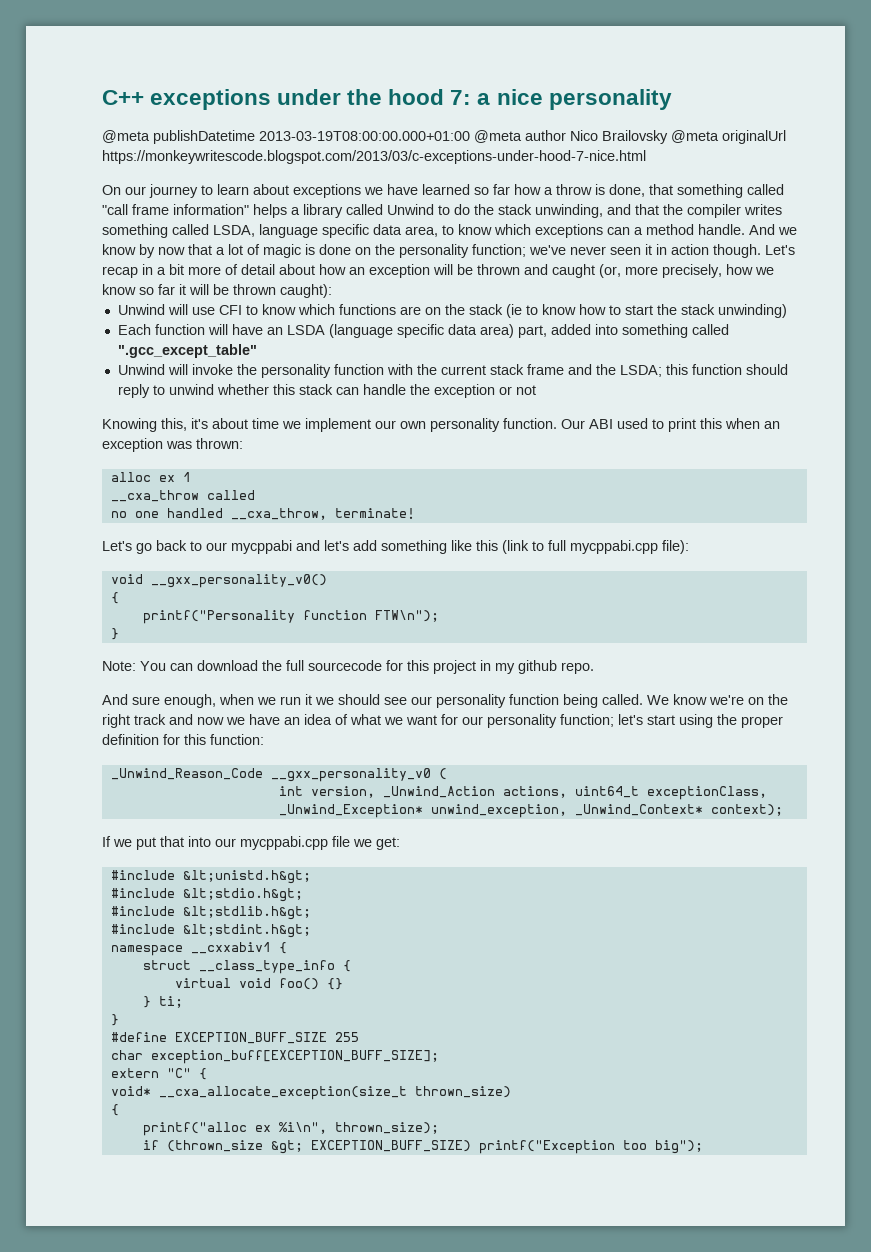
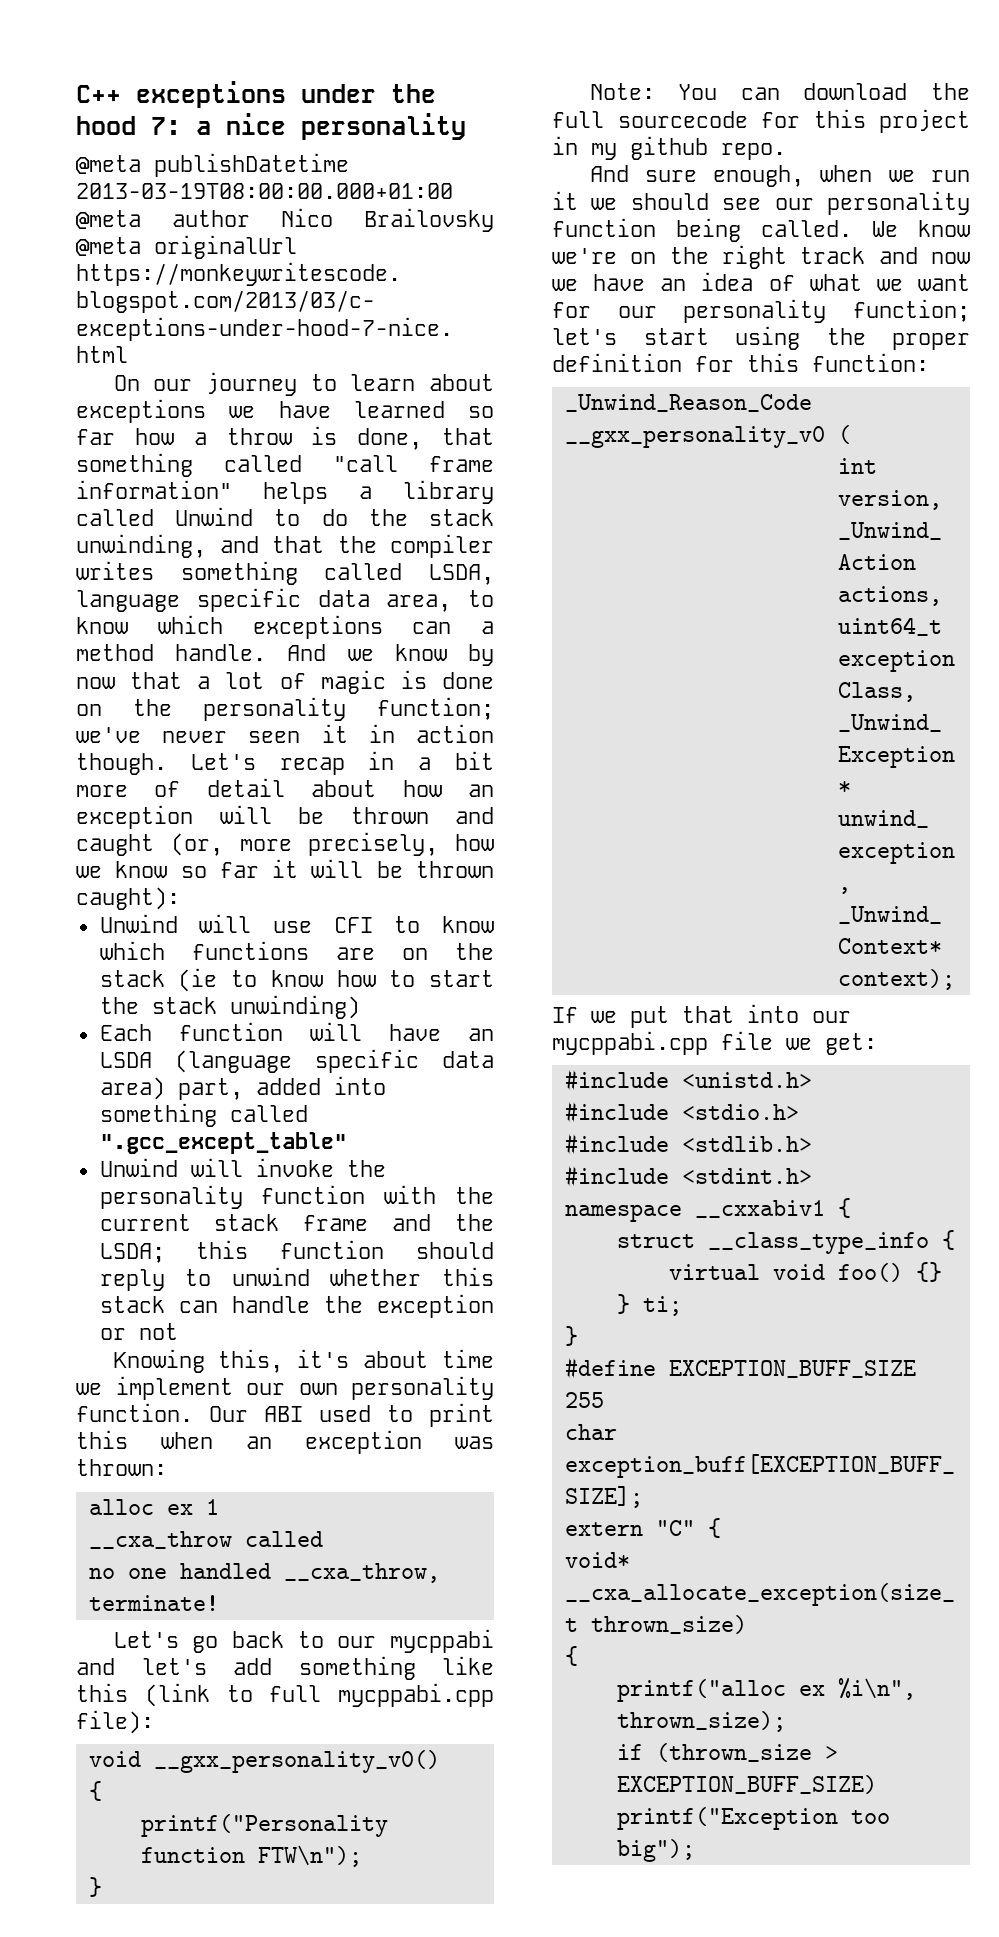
- #include &lt;unistd.h&gt;
- #include &lt;stdio.h&gt;
- #include &lt;stdlib.h&gt;
- #include &lt;stdint.h&gt;
+ #include <unistd.h>
+ #include <stdio.h>
+ #include <stdlib.h>
+ #include <stdint.h>
- if (thrown_size &gt; EXCEPTION_BUFF_SIZE) printf("Exception too big");
+ if (thrown_size > EXCEPTION_BUFF_SIZE) printf("Exception too big");

